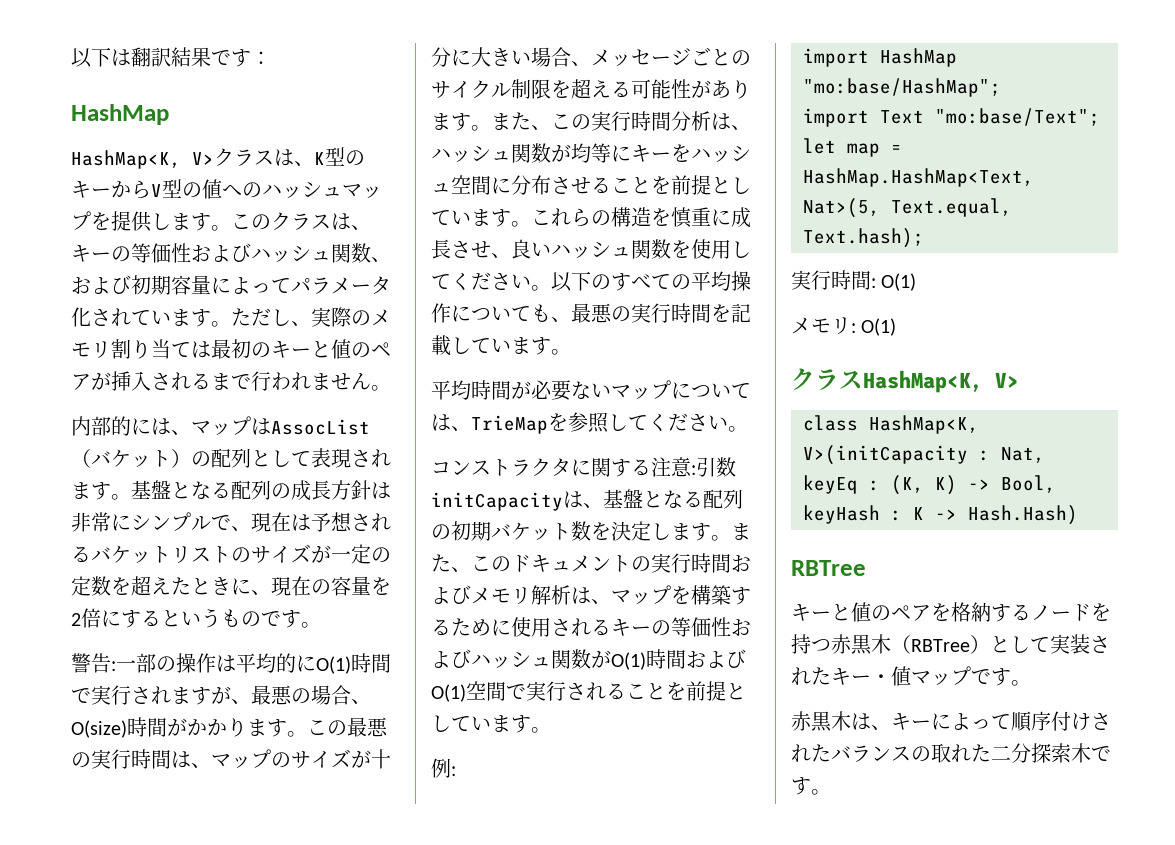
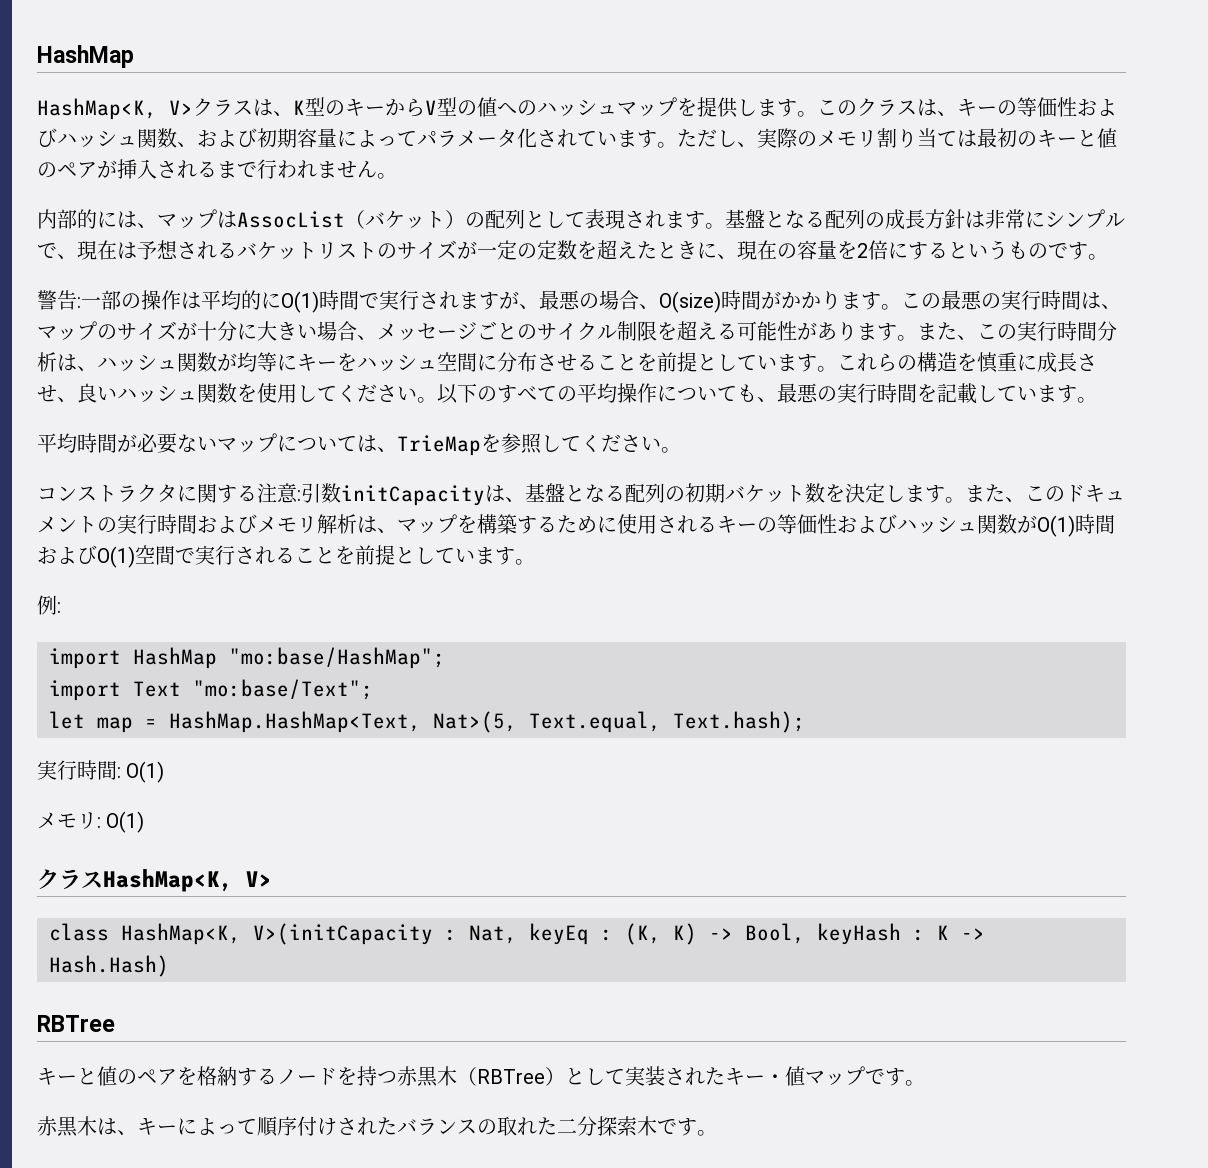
- 以下は翻訳結果です：

